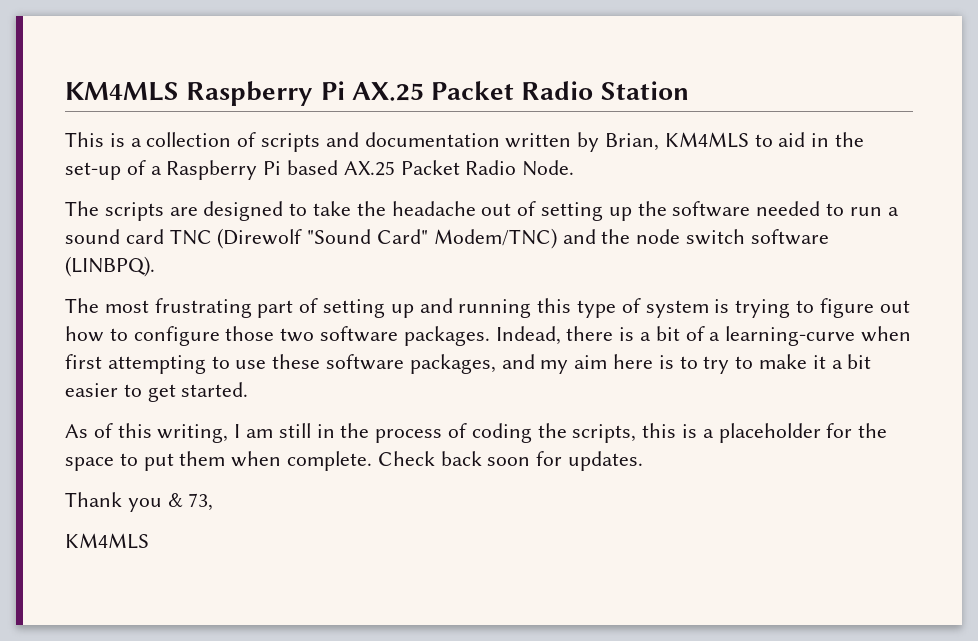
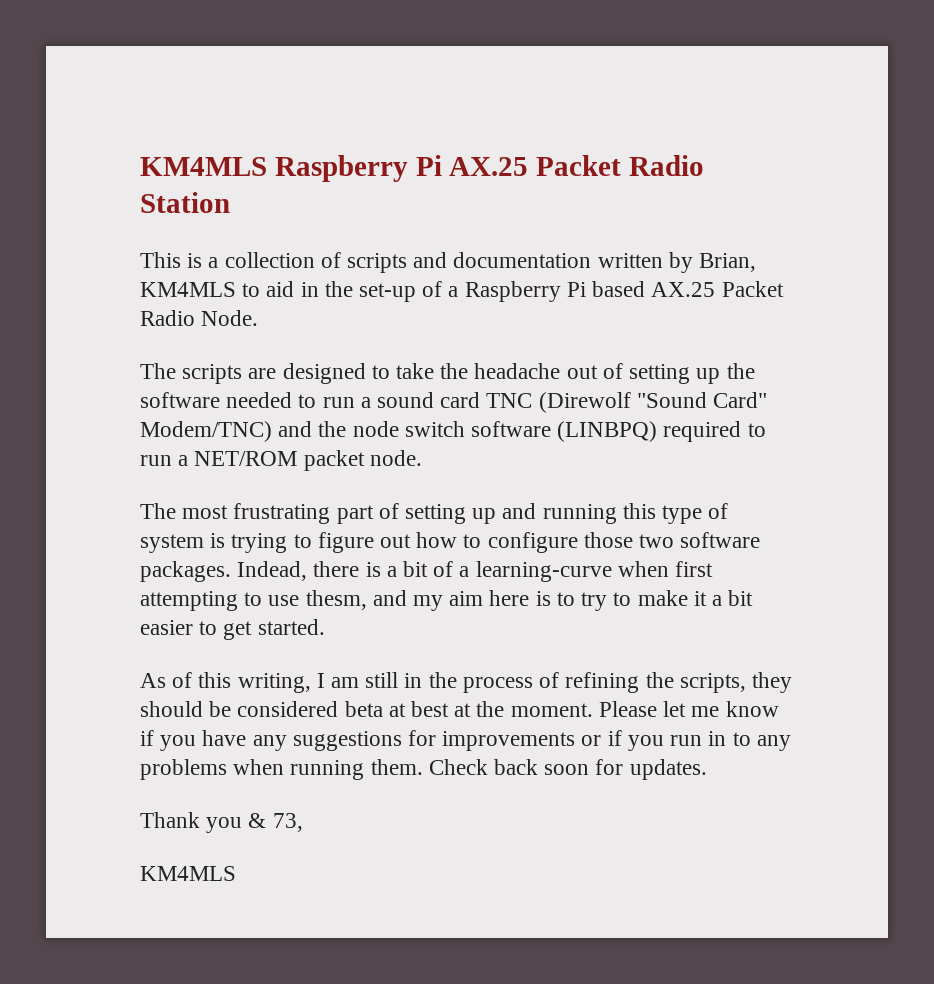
- The scripts are designed to take the headache out of setting up the software needed to run a sound card TNC (Direwolf "Sound Card" Modem/TNC) and the node switch software (LINBPQ).
+ The scripts are designed to take the headache out of setting up the software needed to run a sound card TNC (Direwolf "Sound Card" Modem/TNC) and the node switch software (LINBPQ) required to run a NET/ROM packet node.
- Indead, there is a bit of a learning-curve when first attempting to use these software packages, and my aim here is to try to make it a bit easier to get started.
+ Indead, there is a bit of a learning-curve when first attempting to use thesm, and my aim here is to try to make it a bit easier to get started.
- As of this writing, I am still in the process of coding the scripts, this is a placeholder for the space to put them when complete.
+ As of this writing, I am still in the process of refining the scripts, they should be considered beta at best at the moment. Please let me know if you have any suggestions for improvements or if you run in to any problems when running them.

